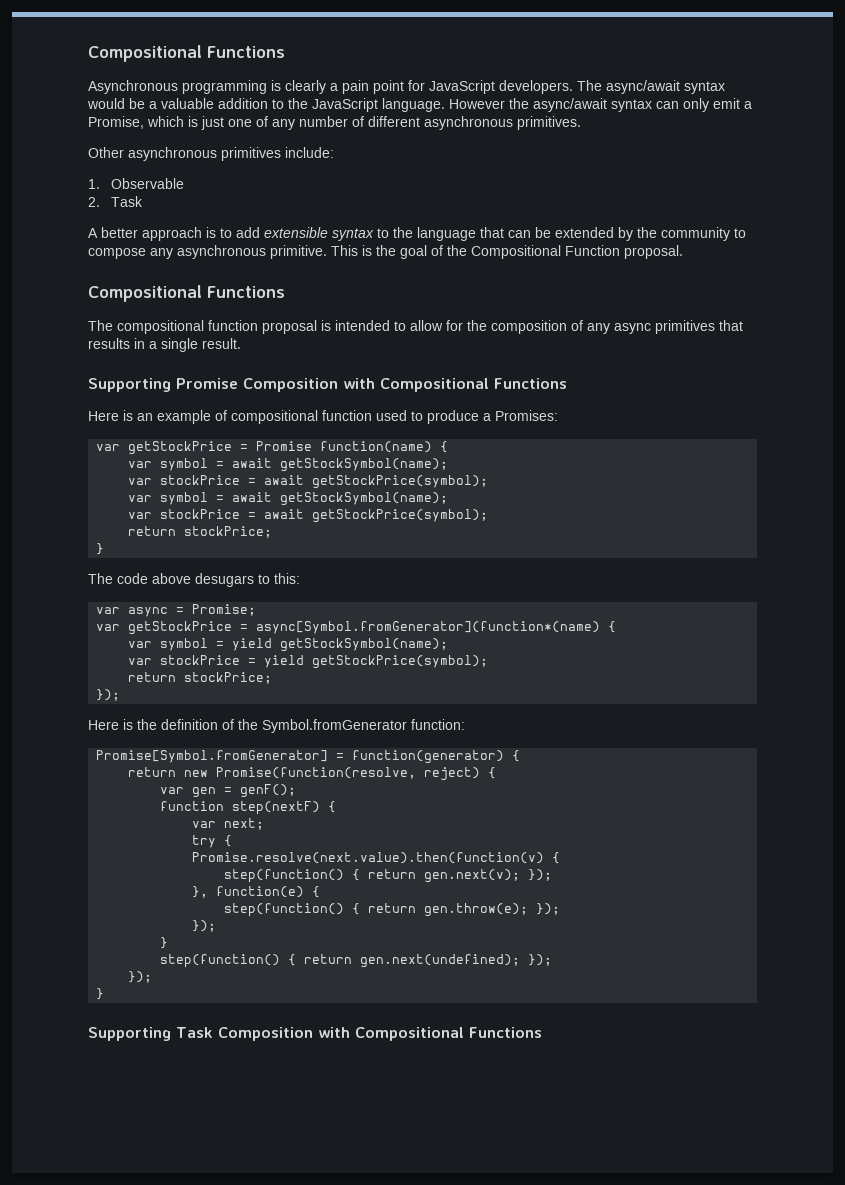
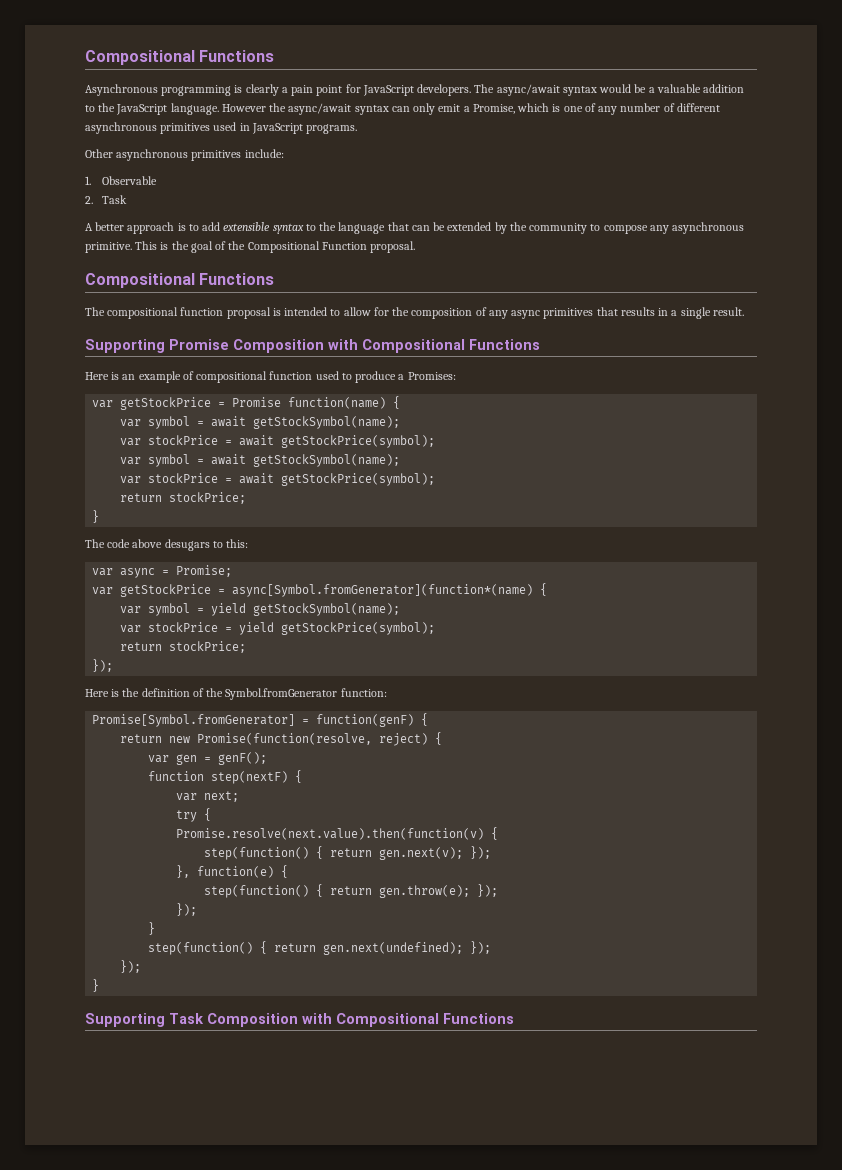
- However the async/await syntax can only emit a Promise, which is just one of any number of different asynchronous primitives.
+ However the async/await syntax can only emit a Promise, which is one of any number of different asynchronous primitives used in JavaScript programs.
- Promise[Symbol.fromGenerator] = function(generator) {
+ Promise[Symbol.fromGenerator] = function(genF) {

